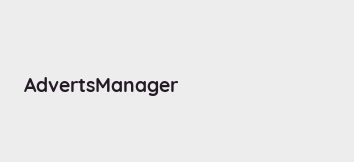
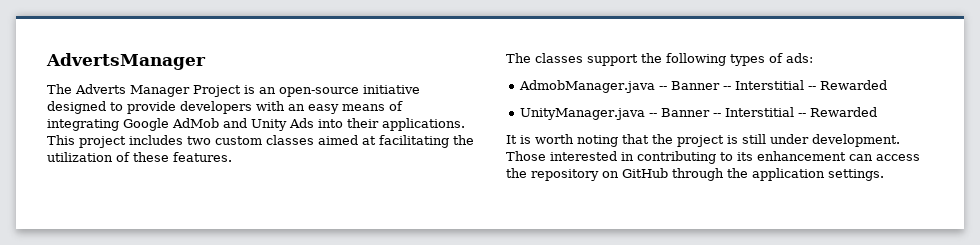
+ The Adverts Manager Project is an open-source initiative designed to provide developers with an easy means of integrating Google AdMob and Unity Ads into their applications. This project includes two custom classes aimed at facilitating the utilization of these features.
+ The classes support the following types of ads:
+ AdmobManager.java -- Banner -- Interstitial -- Rewarded
+ UnityManager.java -- Banner -- Interstitial -- Rewarded
+ It is worth noting that the project is still under development. Those interested in contributing to its enhancement can access the repository on GitHub through the application settings.

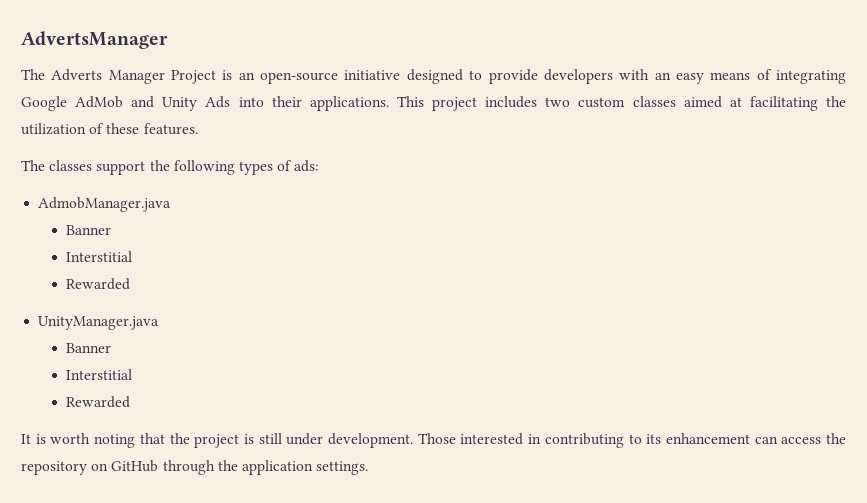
- AdmobManager.java -- Banner -- Interstitial -- Rewarded
+ AdmobManager.java
+ Banner
+ Interstitial
+ Rewarded
- UnityManager.java -- Banner -- Interstitial -- Rewarded
+ UnityManager.java
+ Banner
+ Interstitial
+ Rewarded

